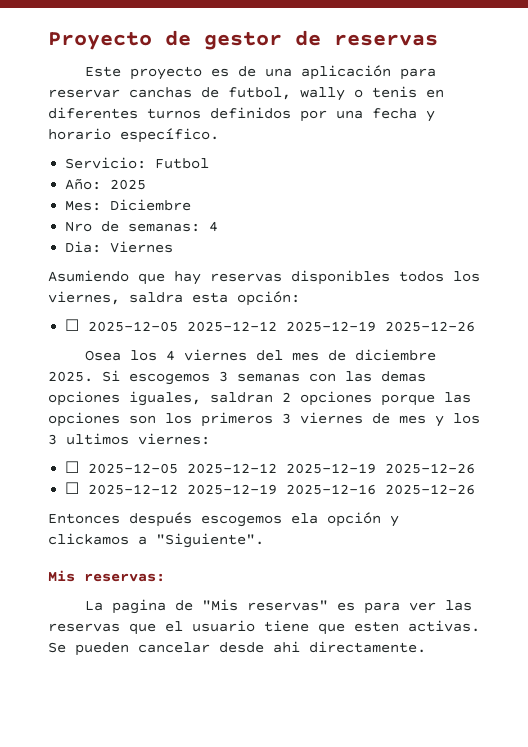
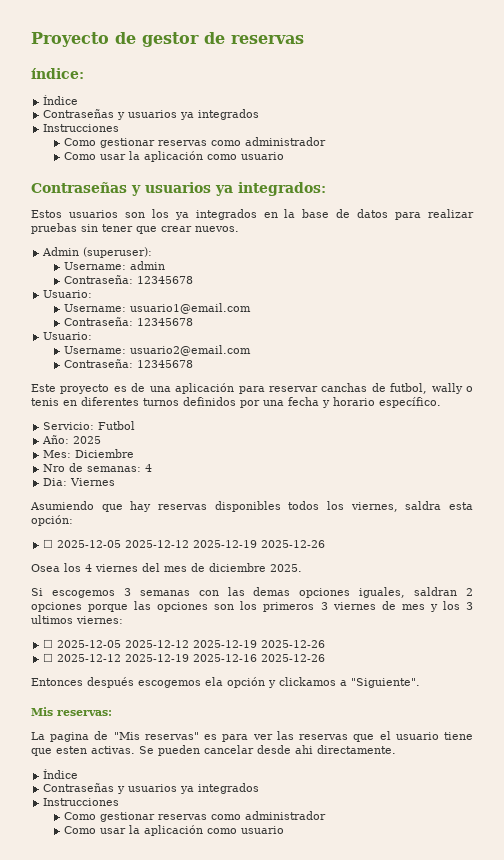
+ índice:
+ Índice
+ Contraseñas y usuarios ya integrados
+ Instrucciones
+ Como gestionar reservas como administrador
+ Como usar la aplicación como usuario
+ Contraseñas y usuarios ya integrados:
+ Estos usuarios son los ya integrados en la base de datos para realizar pruebas sin tener que crear nuevos.
+ Admin (superuser):
+ Username: admin
+ Contraseña: 12345678
+ Usuario:
+ Username: usuario1@email.com
+ Contraseña: 12345678
+ Usuario:
+ Username: usuario2@email.com
+ Contraseña: 12345678
- Osea los 4 viernes del mes de diciembre 2025. Si escogemos 3 semanas con las demas opciones iguales, saldran 2 opciones porque las opciones son los primeros 3 viernes de mes y los 3 ultimos viernes:
+ Osea los 4 viernes del mes de diciembre 2025.
+ Si escogemos 3 semanas con las demas opciones iguales, saldran 2 opciones porque las opciones son los primeros 3 viernes de mes y los 3 ultimos viernes:
  Se pueden cancelar desde ahi directamente.
+ Índice
+ Contraseñas y usuarios ya integrados
+ Instrucciones
+ Como gestionar reservas como administrador
+ Como usar la aplicación como usuario

